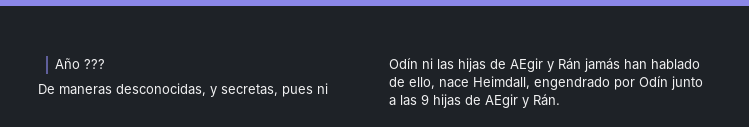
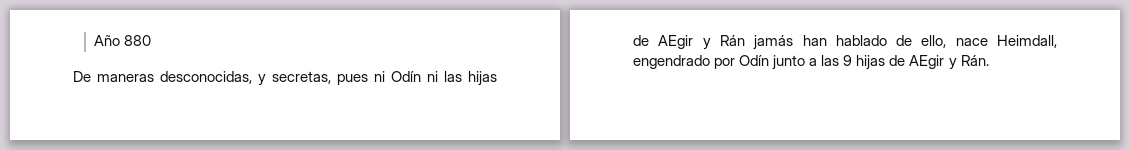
- Año ???
+ Año 880

